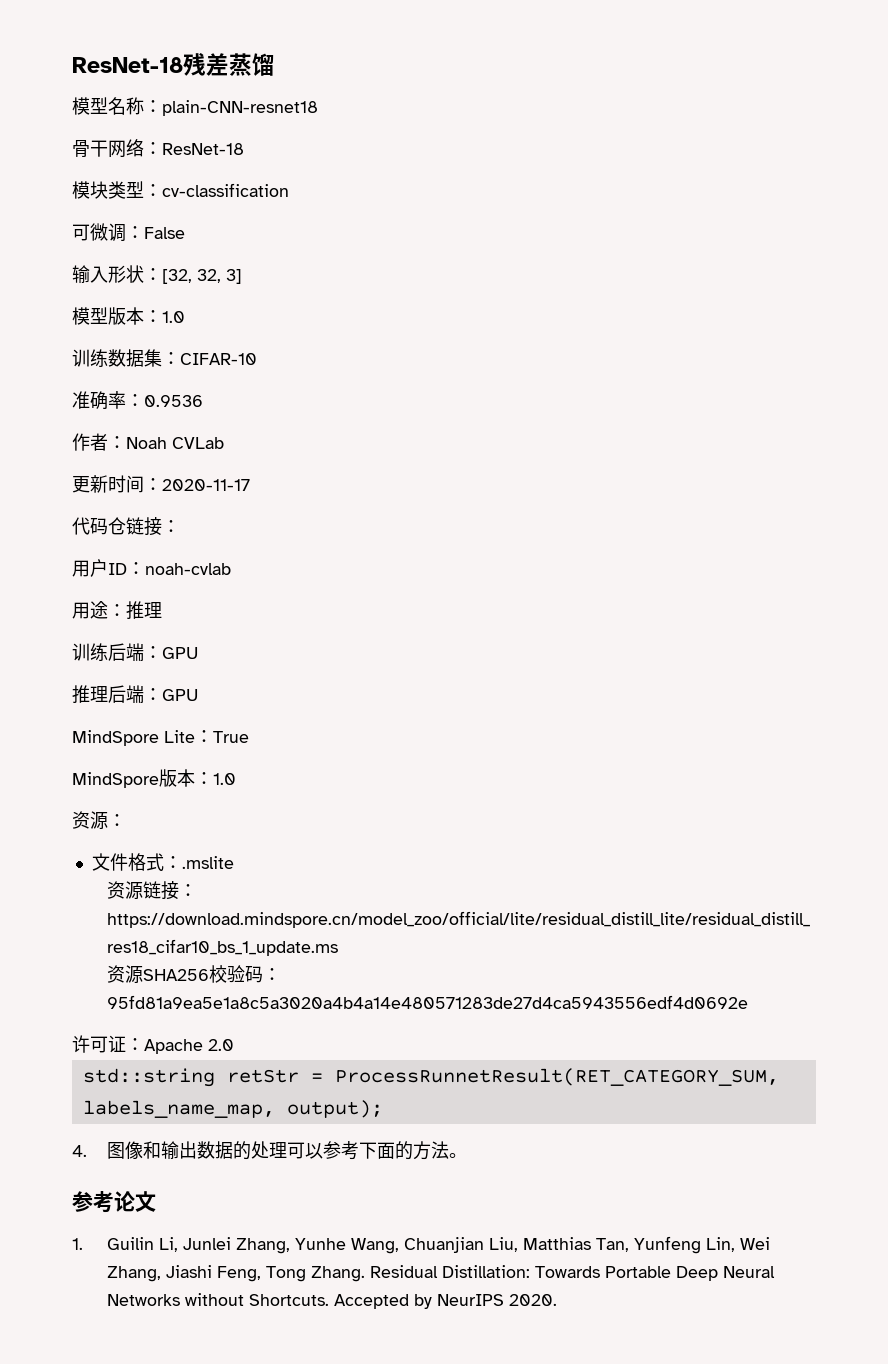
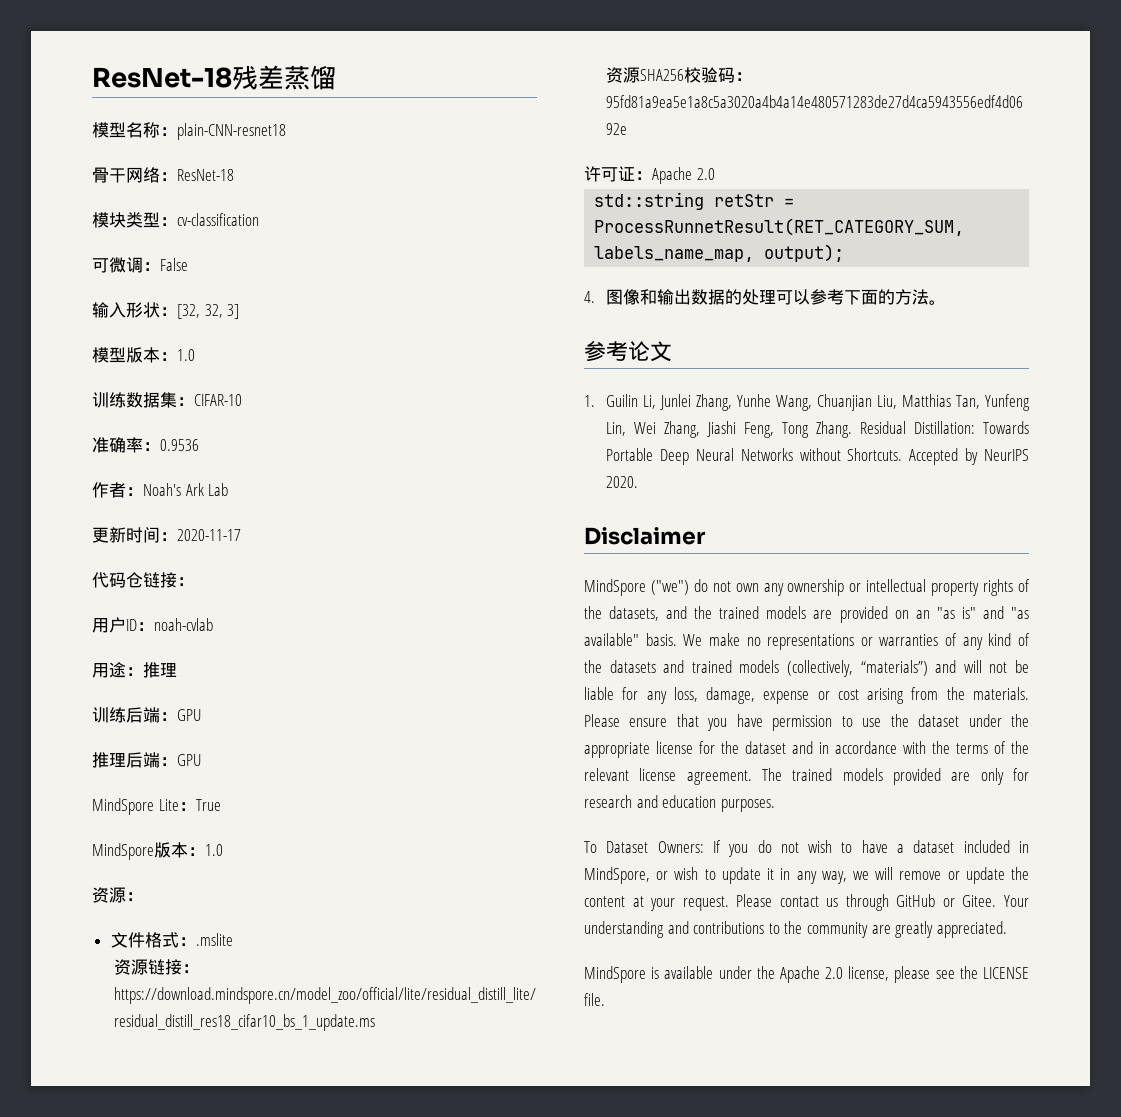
- 作者：Noah CVLab
+ 作者：Noah's Ark Lab
+ Disclaimer
+ MindSpore ("we") do not own any ownership or intellectual property rights of the datasets, and the trained models are provided on an "as is" and "as available" basis. We make no representations or warranties of any kind of the datasets and trained models (collectively, “materials”) and will not be liable for any loss, damage, expense or cost arising from the materials. Please ensure that you have permission to use the dataset under the appropriate license for the dataset and in accordance with the terms of the relevant license agreement. The trained models provided are only for research and education purposes.
+ To Dataset Owners: If you do not wish to have a dataset included in MindSpore, or wish to update it in any way, we will remove or update the content at your request. Please contact us through GitHub or Gitee. Your understanding and contributions to the community are greatly appreciated.
+ MindSpore is available under the Apache 2.0 license, please see the LICENSE file.

